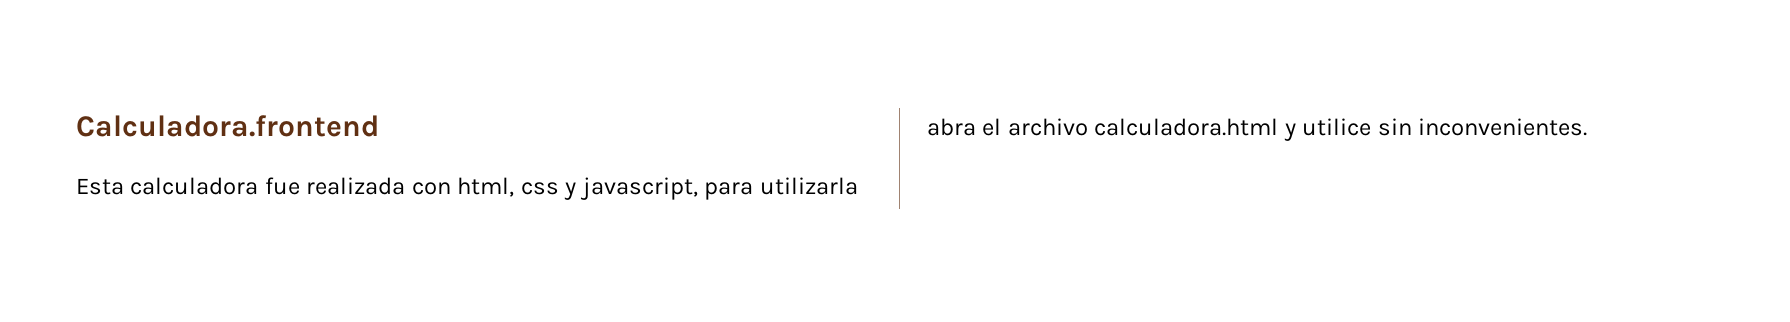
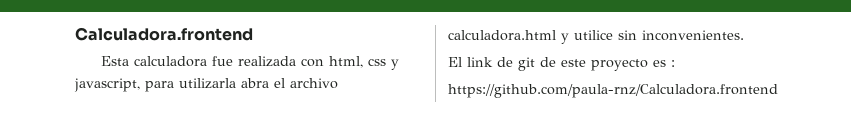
+ El link de git de este proyecto es :
+ https://github.com/paula-rnz/Calculadora.frontend

